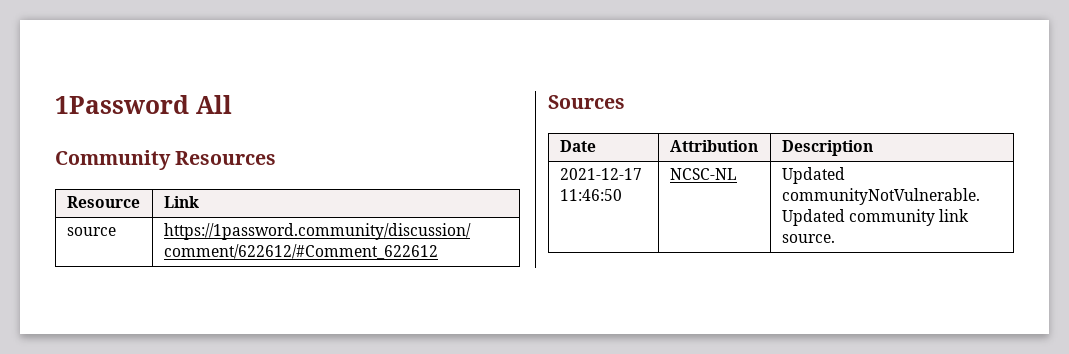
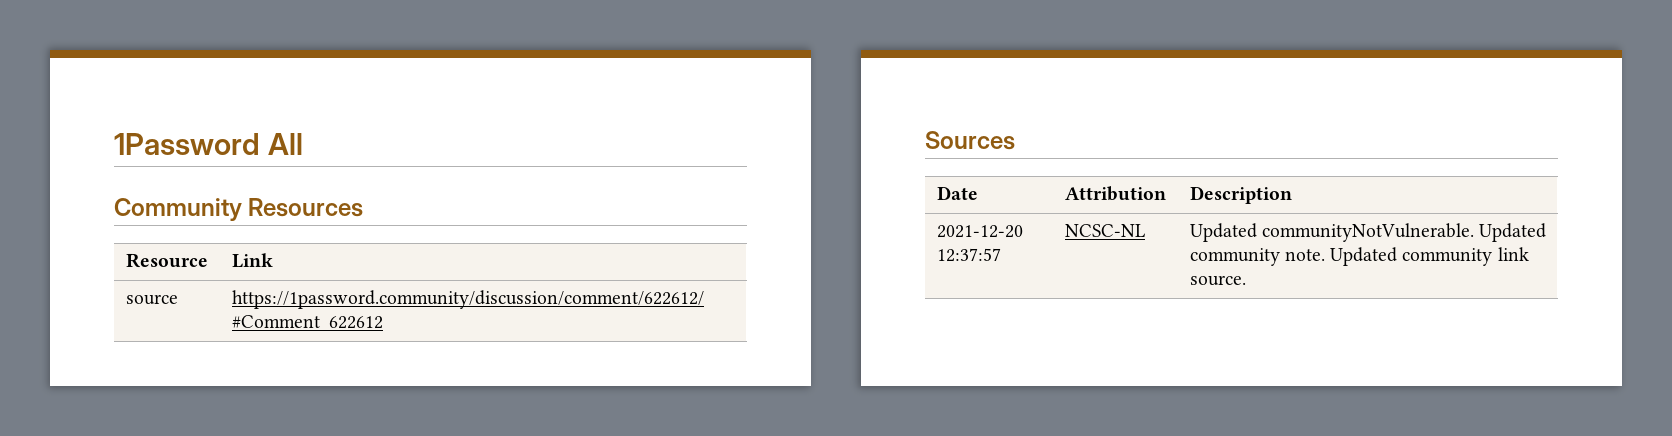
- 2021-12-17 11:46:50 | NCSC-NL | Updated communityNotVulnerable. Updated community link source.
+ 2021-12-20 12:37:57 | NCSC-NL | Updated communityNotVulnerable. Updated community note. Updated community link source.

